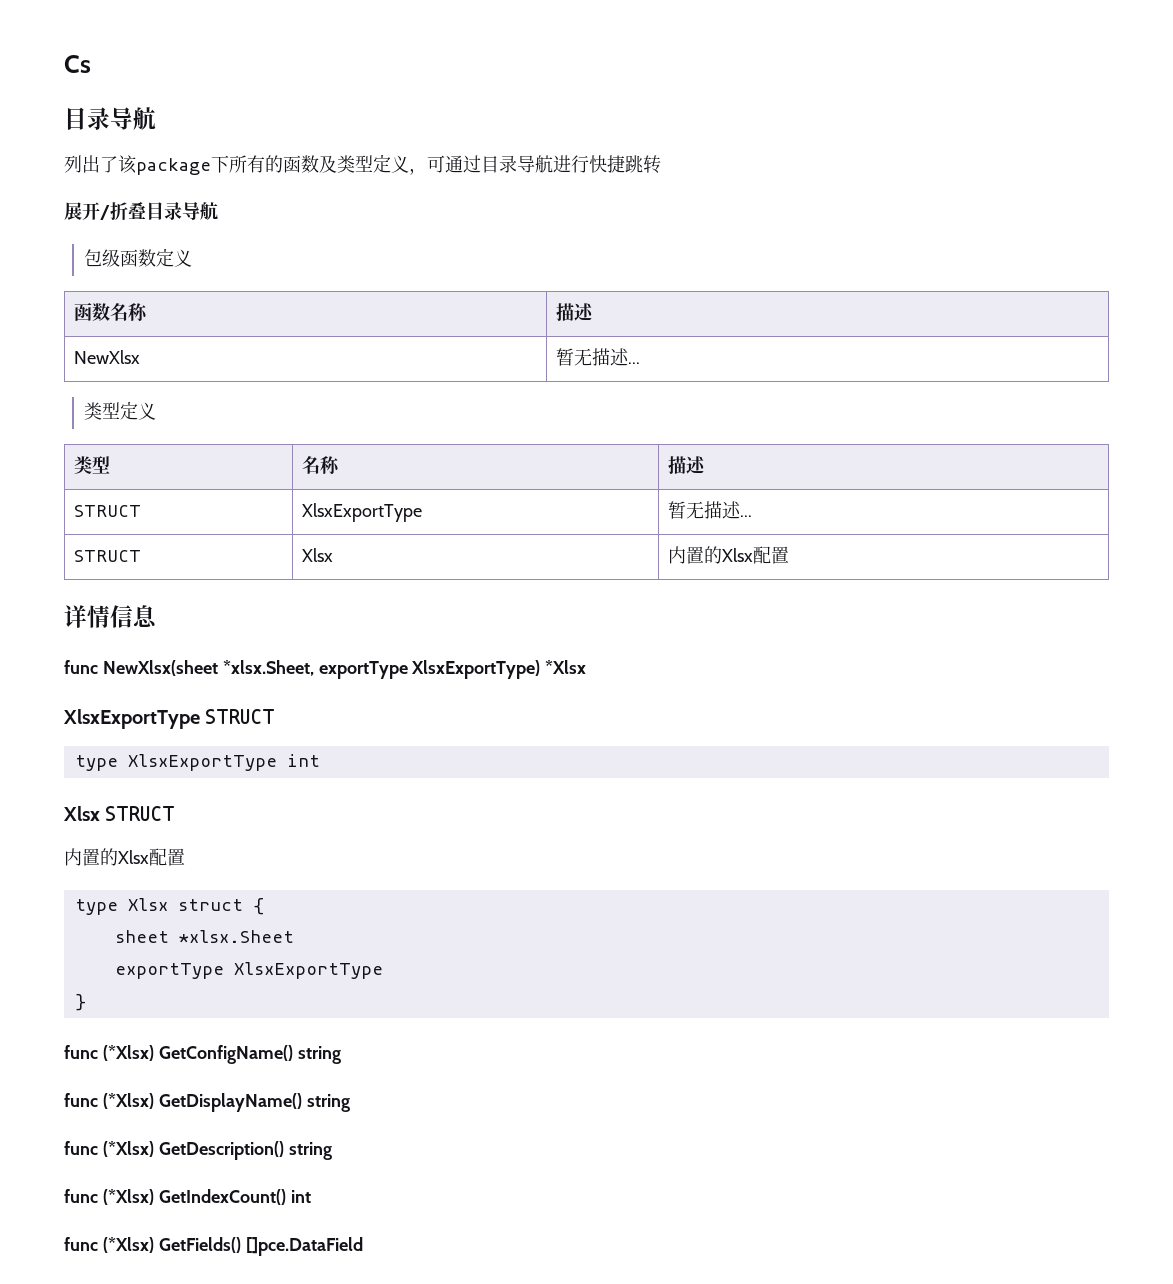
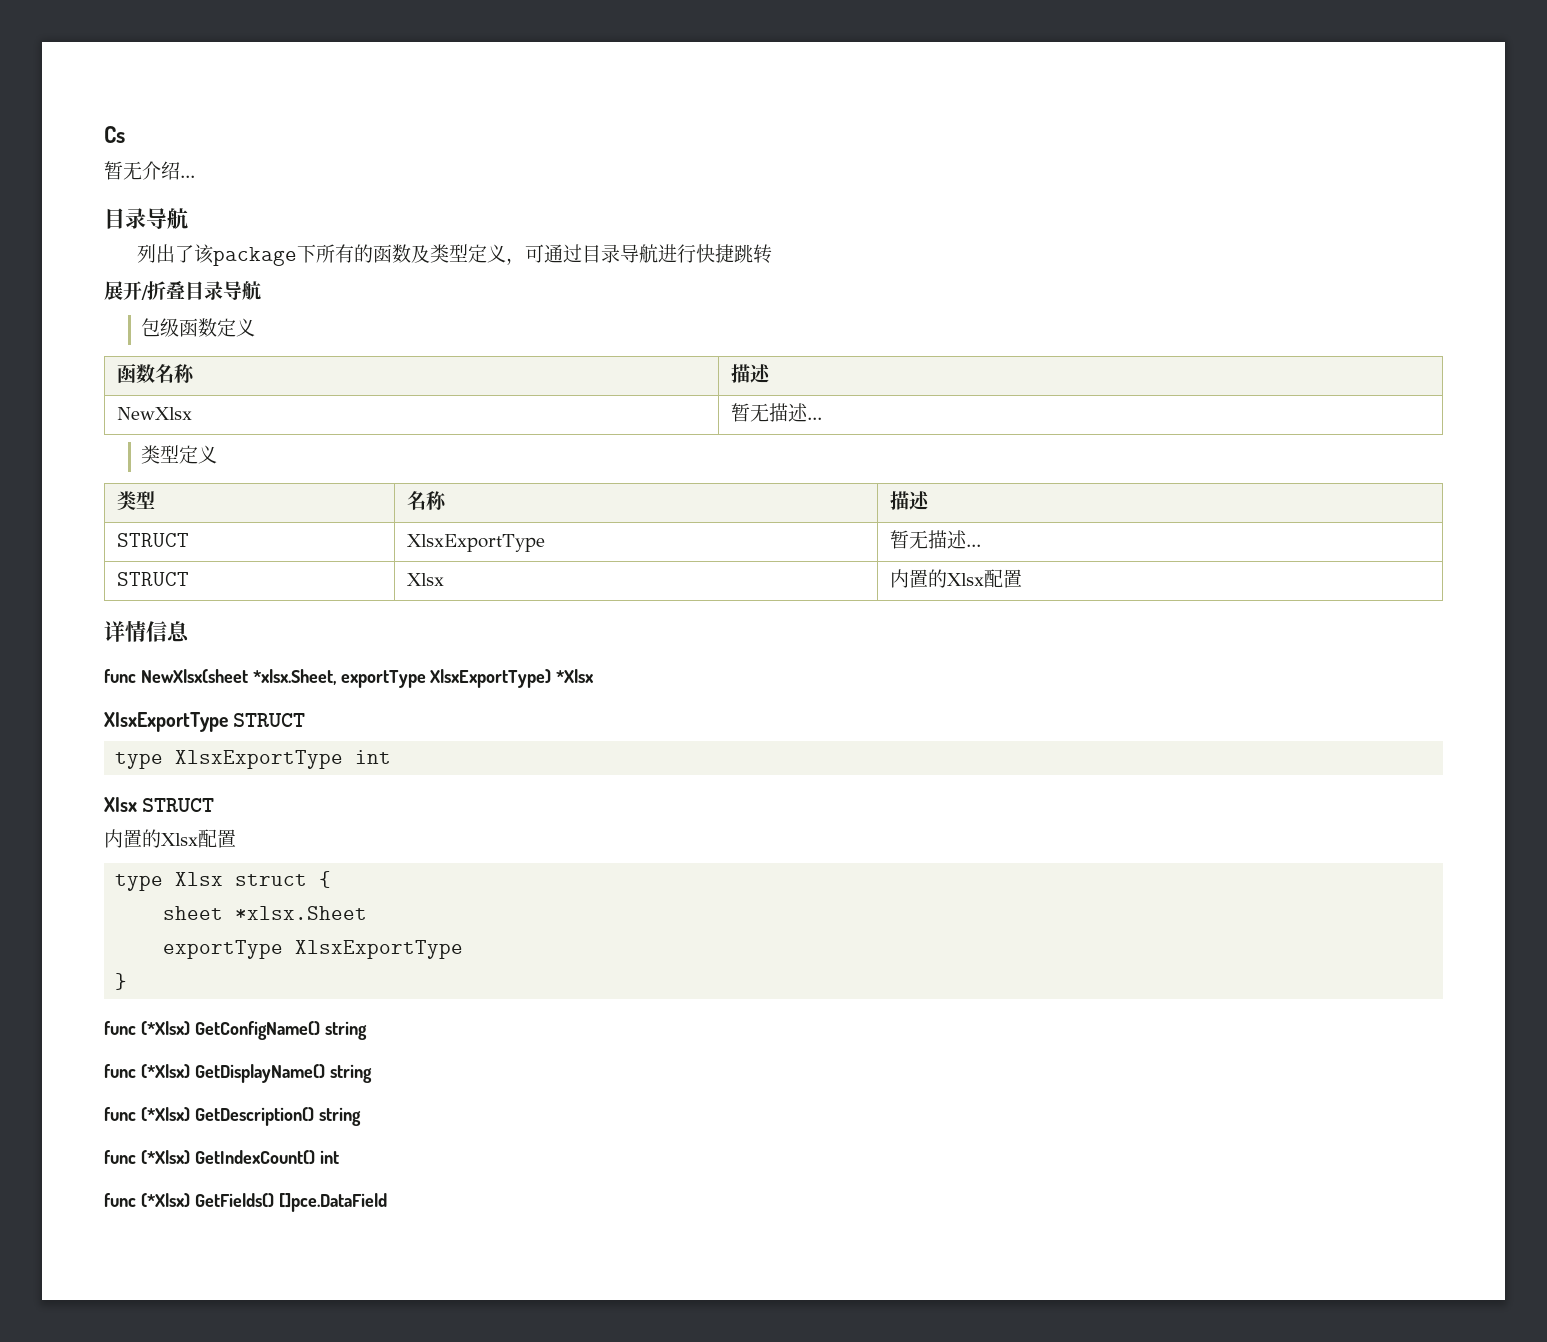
+ 暂无介绍...

